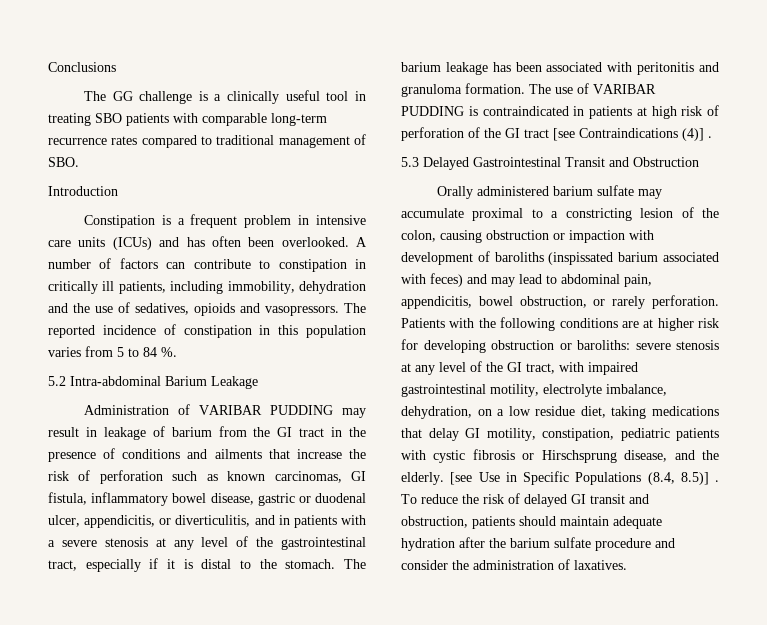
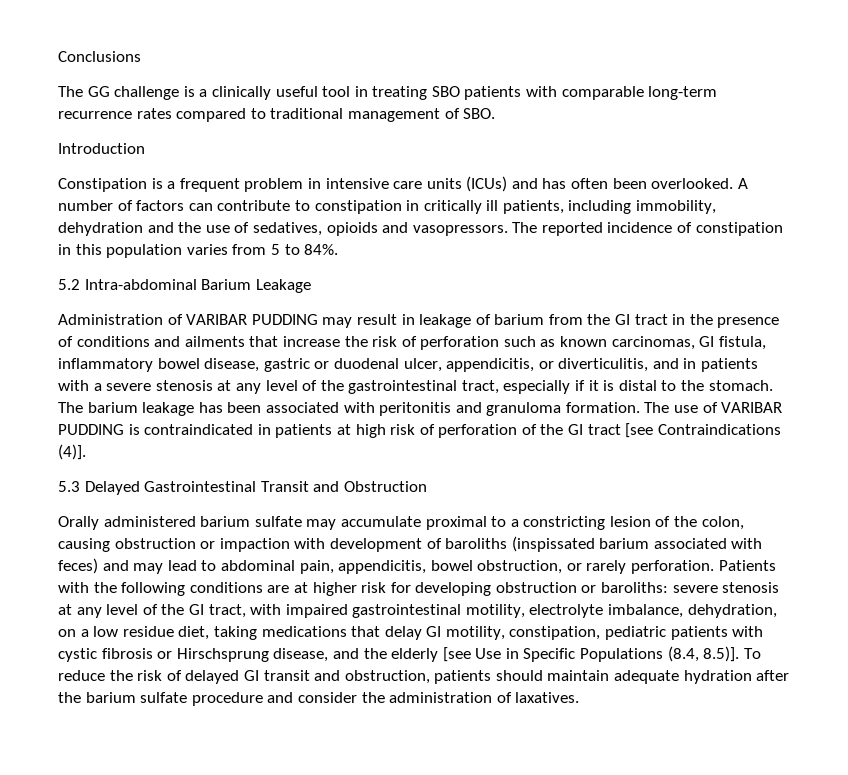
- The reported incidence of constipation in this population varies from 5 to 84 %.
+ The reported incidence of constipation in this population varies from 5 to 84%.
- The use of VARIBAR PUDDING is contraindicated in patients at high risk of perforation of the GI tract [see Contraindications (4)] .
+ The use of VARIBAR PUDDING is contraindicated in patients at high risk of perforation of the GI tract [see Contraindications (4)].
- severe stenosis at any level of the GI tract, with impaired gastrointestinal motility, electrolyte imbalance, dehydration, on a low residue diet, taking medications that delay GI motility, constipation, pediatric patients with cystic fibrosis or Hirschsprung disease, and the elderly. [see Use in Specific Populations (8.4, 8.5)] . To reduce the risk of delayed GI transit and obstruction, patients should maintain adequate hydration after the barium sulfate procedure and consider the administration of laxatives.
+ severe stenosis at any level of the GI tract, with impaired gastrointestinal motility, electrolyte imbalance, dehydration, on a low residue diet, taking medications that delay GI motility, constipation, pediatric patients with cystic fibrosis or Hirschsprung disease, and the elderly [see Use in Specific Populations (8.4, 8.5)]. To reduce the risk of delayed GI transit and obstruction, patients should maintain adequate hydration after the barium sulfate procedure and consider the administration of laxatives.

